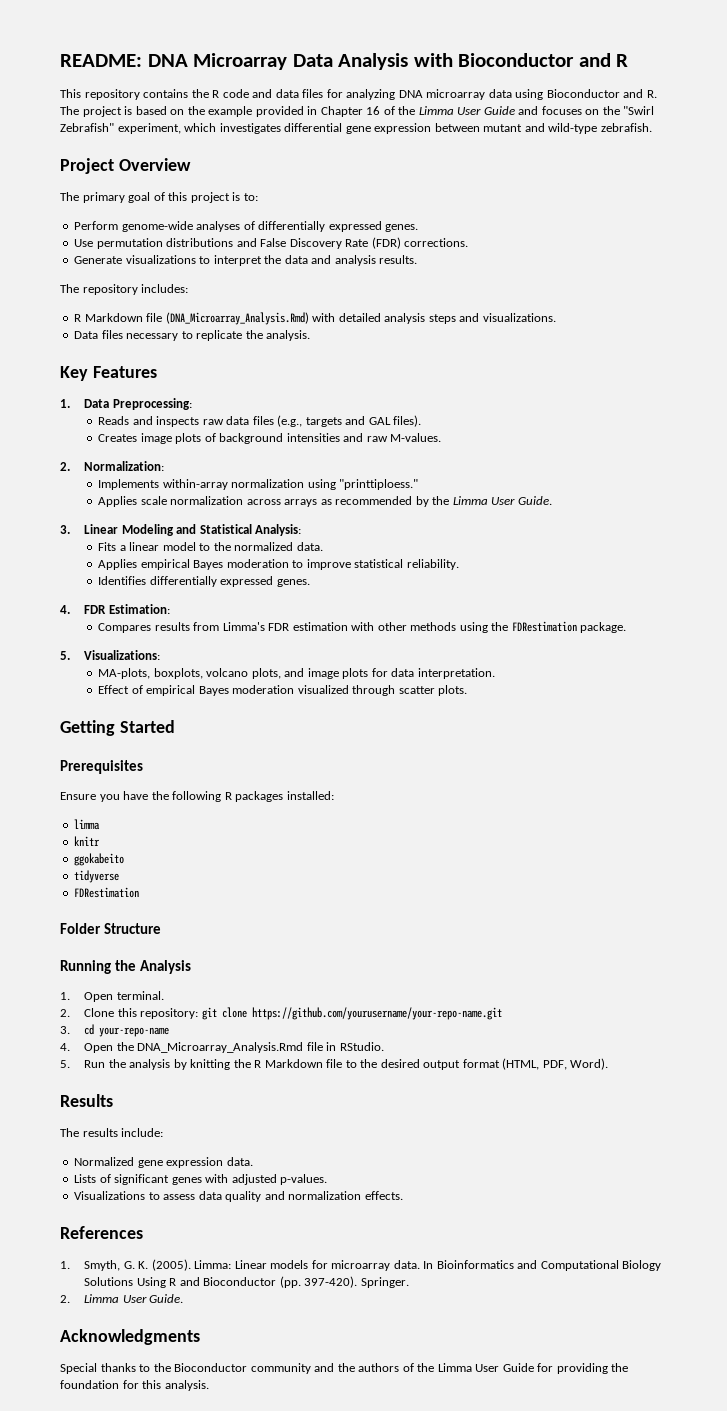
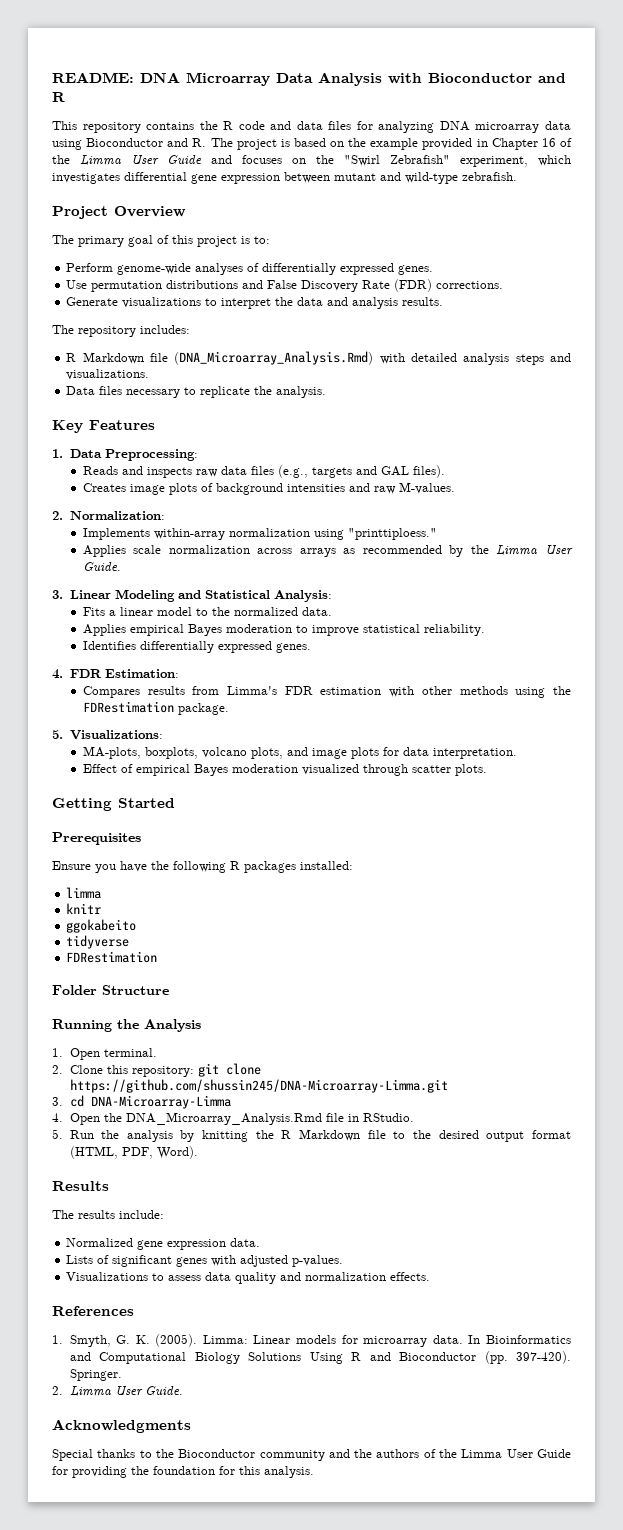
- 2. Clone this repository: git clone https://github.com/yourusername/your-repo-name.git
+ 2. Clone this repository: git clone https://github.com/shussin245/DNA-Microarray-Limma.git
- 3. cd your-repo-name
+ 3. cd DNA-Microarray-Limma

